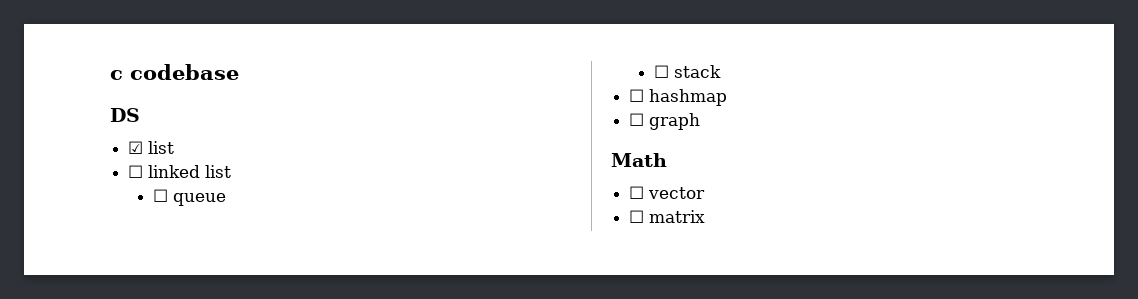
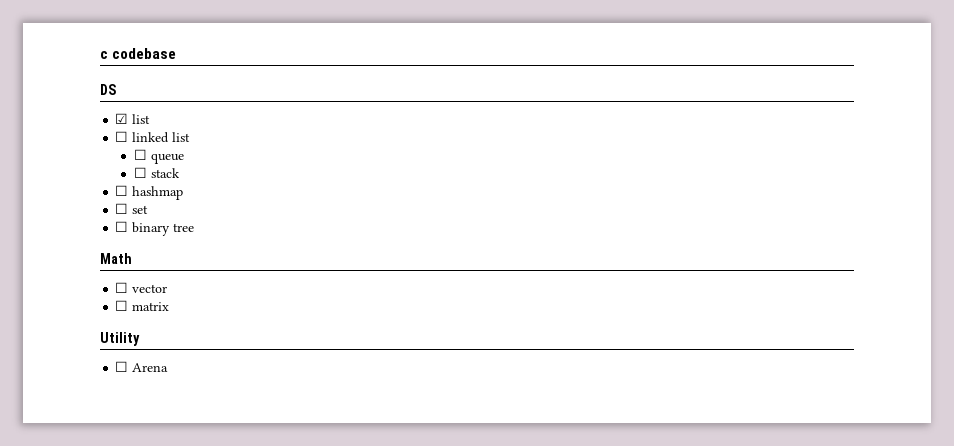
- ☐ graph
+ ☐ set
+ ☐ binary tree
+ Utility
+ ☐ Arena

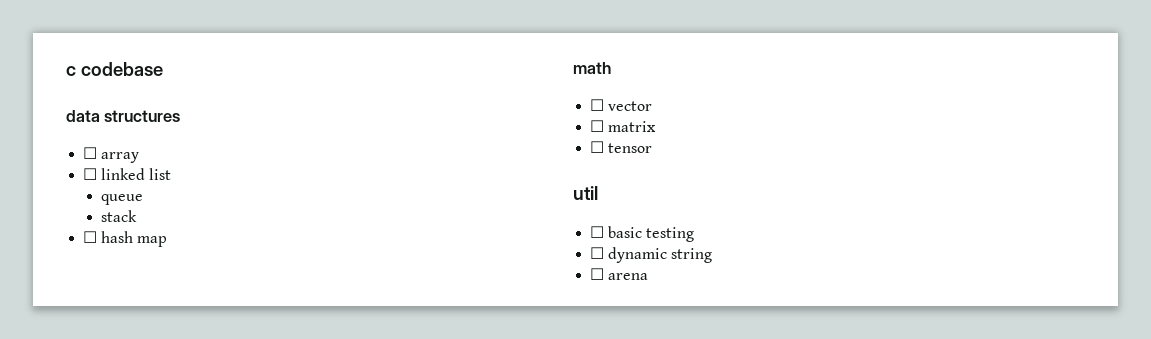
- DS
- ☑ list
+ data structures
+ ☐ array
- ☐ queue
+ queue
- ☐ stack
+ stack
- ☐ hashmap
- ☐ set
- ☐ binary tree
- Math
+ ☐ hash map
+ math
  ☐ vector
  ☐ matrix
- Utility
- ☐ Arena
+ ☐ tensor
+ util
+ ☐ basic testing
+ ☐ dynamic string
+ ☐ arena

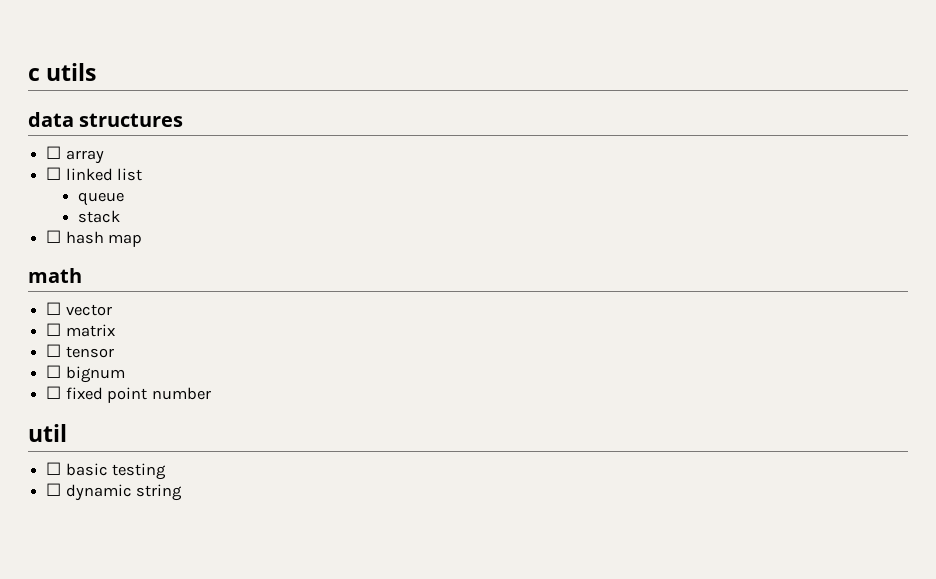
- c codebase
+ c utils
+ ☐ bignum
+ ☐ fixed point number
- ☐ arena

